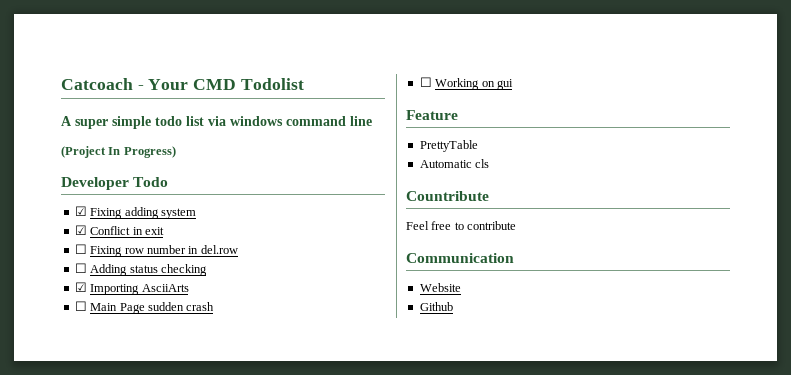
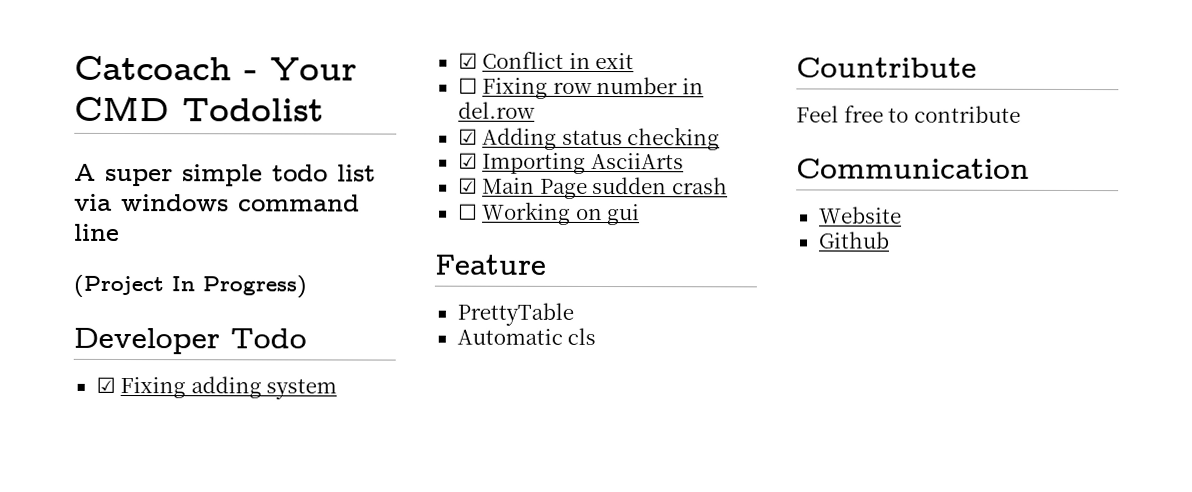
- ☐ Adding status checking
+ ☑ Adding status checking
- ☐ Main Page sudden crash
+ ☑ Main Page sudden crash

